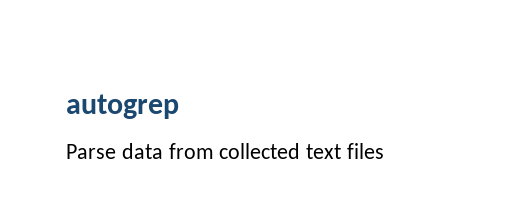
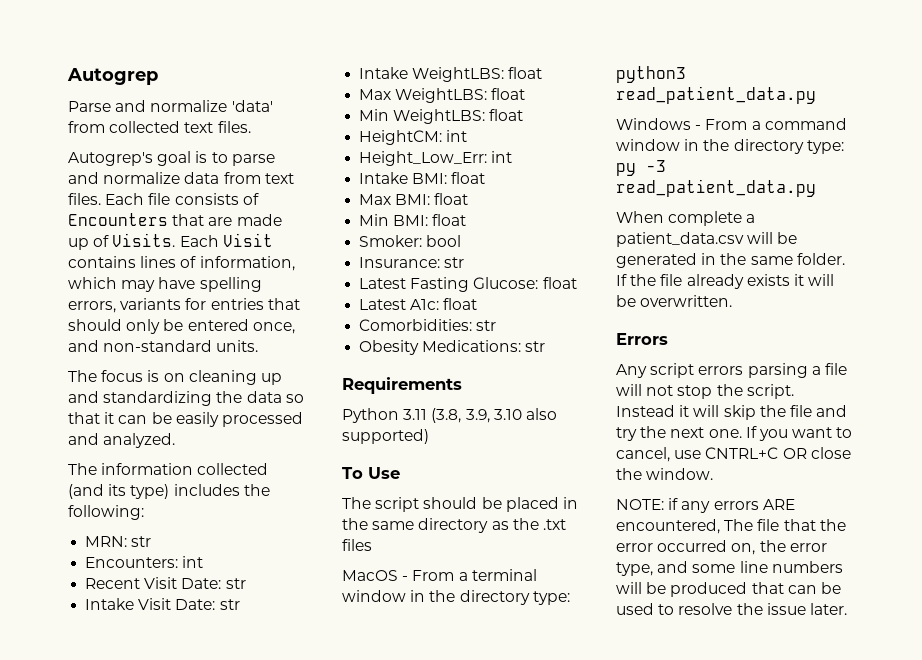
- autogrep
+ Autogrep
- Parse data from collected text files
+ Parse and normalize 'data' from collected text files.
+ Autogrep's goal is to parse and normalize data from text files. Each file consists of Encounters that are made up of Visits. Each Visit contains lines of information, which may have spelling errors, variants for entries that should only be entered once, and non-standard units.
+ The focus is on cleaning up and standardizing the data so that it can be easily processed and analyzed.
+ The information collected (and its type) includes the following:
+ MRN: str
+ Encounters: int
+ Recent Visit Date: str
+ Intake Visit Date: str
+ Intake WeightLBS: float
+ Max WeightLBS: float
+ Min WeightLBS: float
+ HeightCM: int
+ Height_Low_Err: int
+ Intake BMI: float
+ Max BMI: float
+ Min BMI: float
+ Smoker: bool
+ Insurance: str
+ Latest Fasting Glucose: float
+ Latest A1c: float
+ Comorbidities: str
+ Obesity Medications: str
+ Requirements
+ Python 3.11 (3.8, 3.9, 3.10 also supported)
+ To Use
+ The script should be placed in the same directory as the .txt files
+ MacOS - From a terminal window in the directory type: python3 read_patient_data.py
+ Windows - From a command window in the directory type: py -3 read_patient_data.py
+ When complete a patient_data.csv will be generated in the same folder. If the file already exists it will be overwritten.
+ Errors
+ Any script errors parsing a file will not stop the script. Instead it will skip the file and try the next one. If you want to cancel, use CNTRL+C OR close the window.
+ NOTE: if any errors ARE encountered, The file that the error occurred on, the error type, and some line numbers will be produced that can be used to resolve the issue later.

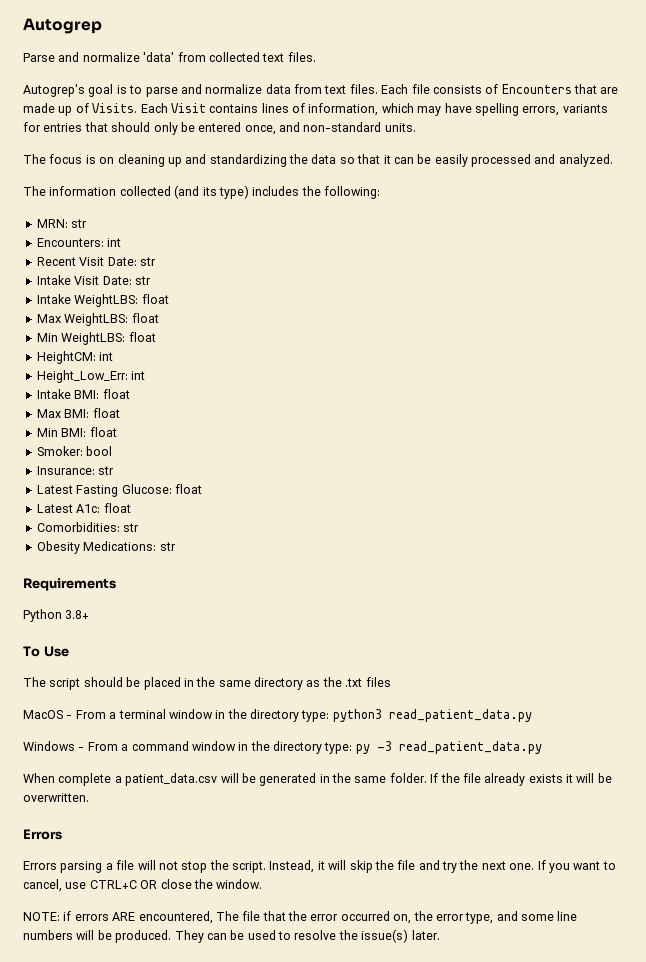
- Python 3.11 (3.8, 3.9, 3.10 also supported)
+ Python 3.8+
- Any script errors parsing a file will not stop the script.
+ Errors parsing a file will not stop the script.
- Instead it will skip the file and try the next one.
+ Instead, it will skip the file and try the next one.
- If you want to cancel, use CNTRL+C OR close the window.
+ If you want to cancel, use CTRL+C OR close the window.
- NOTE: if any errors ARE encountered, The file that the error occurred on, the error type, and some line numbers will be produced that can be used to resolve the issue later.
+ NOTE: if errors ARE encountered, The file that the error occurred on, the error type, and some line numbers will be produced. They can be used to resolve the issue(s) later.

